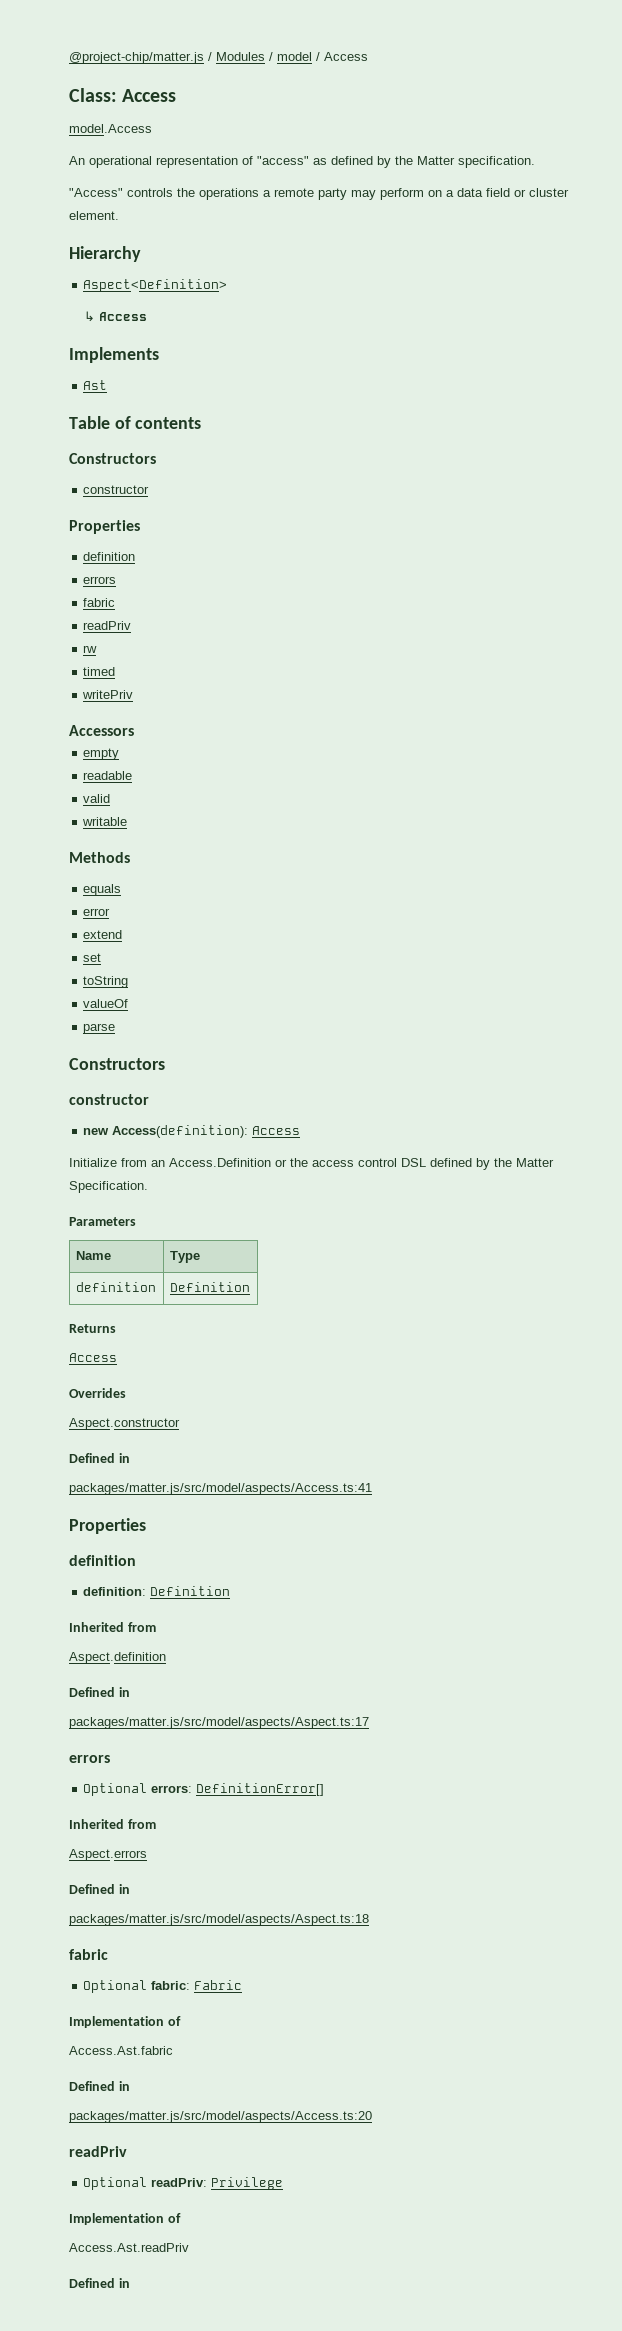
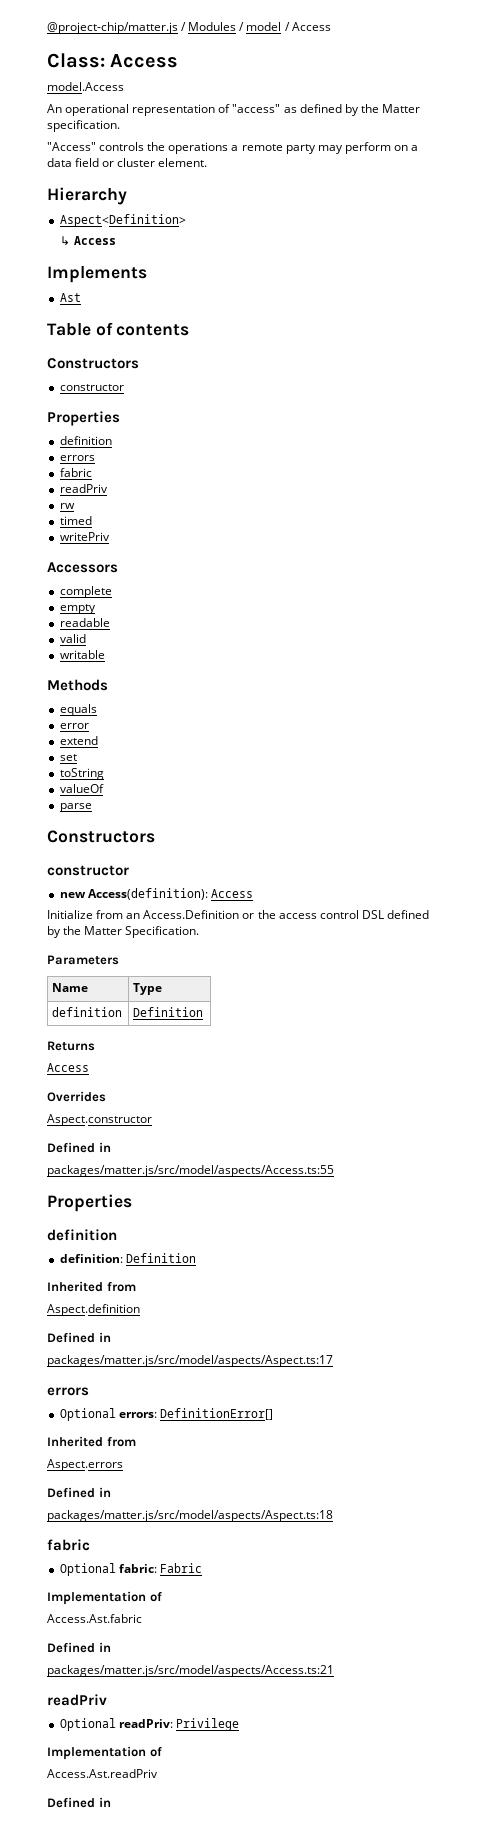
+ complete
- packages/matter.js/src/model/aspects/Access.ts:41
+ packages/matter.js/src/model/aspects/Access.ts:55
- packages/matter.js/src/model/aspects/Access.ts:20
+ packages/matter.js/src/model/aspects/Access.ts:21

